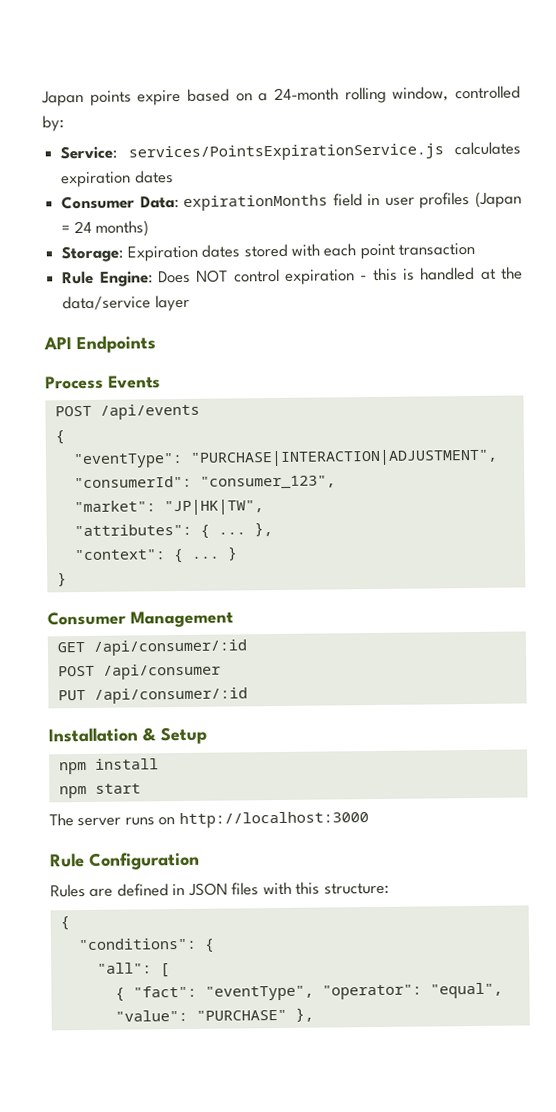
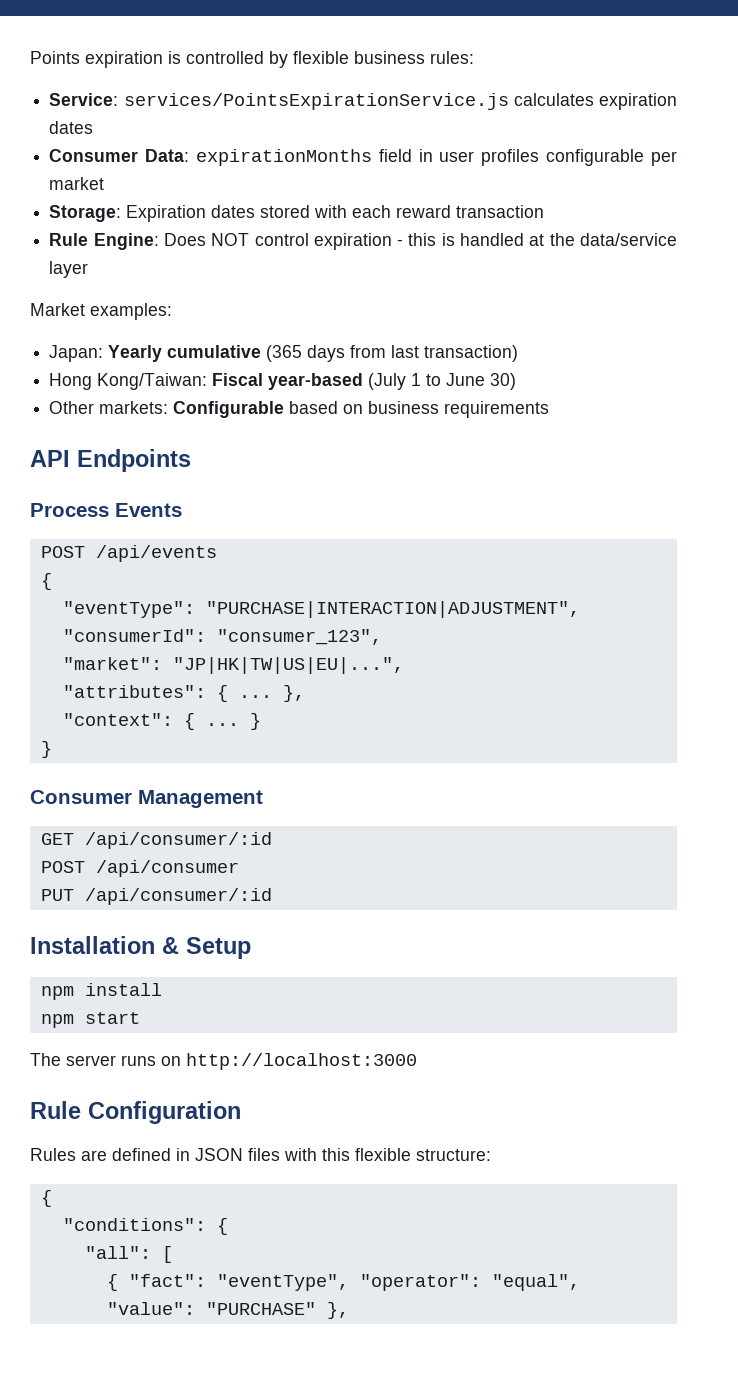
- Japan points expire based on a 24-month rolling window, controlled by:
+ Points expiration is controlled by flexible business rules:
- Consumer Data: expirationMonths field in user profiles (Japan = 24 months)
+ Consumer Data: expirationMonths field in user profiles configurable per market
- Storage: Expiration dates stored with each point transaction
+ Storage: Expiration dates stored with each reward transaction
+ Market examples:
+ Japan: Yearly cumulative (365 days from last transaction)
+ Hong Kong/Taiwan: Fiscal year-based (July 1 to June 30)
+ Other markets: Configurable based on business requirements
- "market": "JP|HK|TW",
+ "market": "JP|HK|TW|US|EU|...",
- Rules are defined in JSON files with this structure:
+ Rules are defined in JSON files with this flexible structure:

